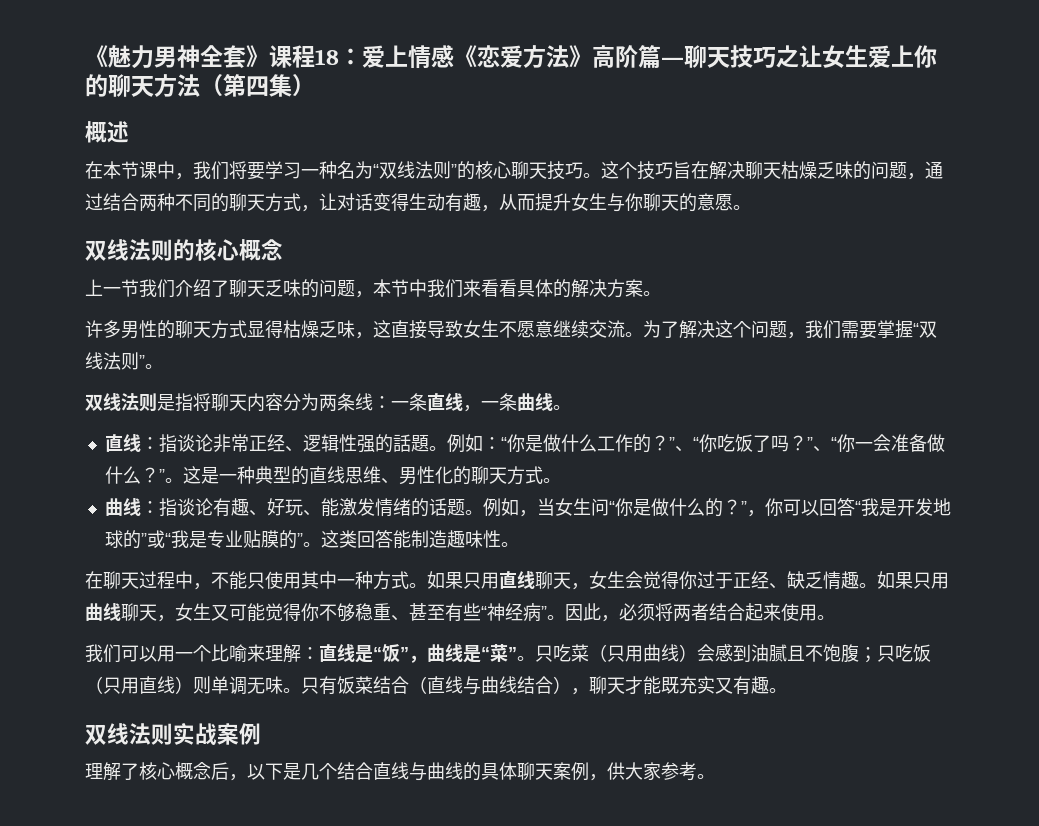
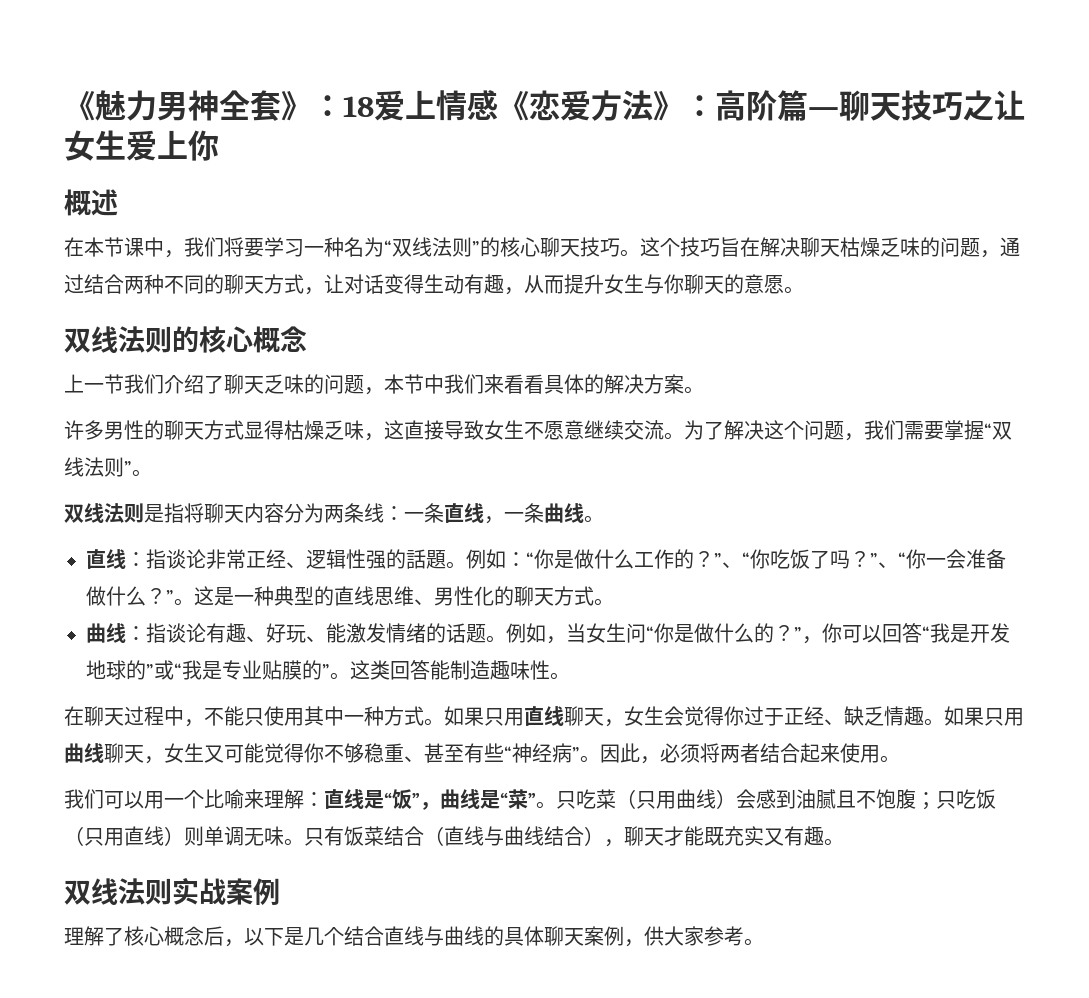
- 《魅力男神全套》课程18：爱上情感《恋爱方法》高阶篇—聊天技巧之让女生爱上你的聊天方法（第四集）
+ 《魅力男神全套》：18爱上情感《恋爱方法》：高阶篇—聊天技巧之让女生爱上你

